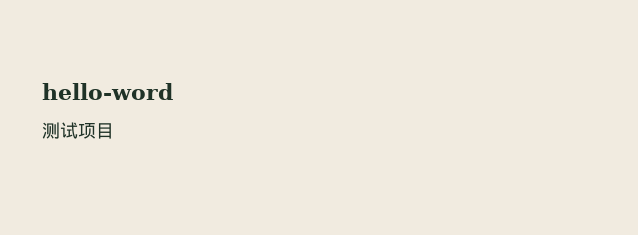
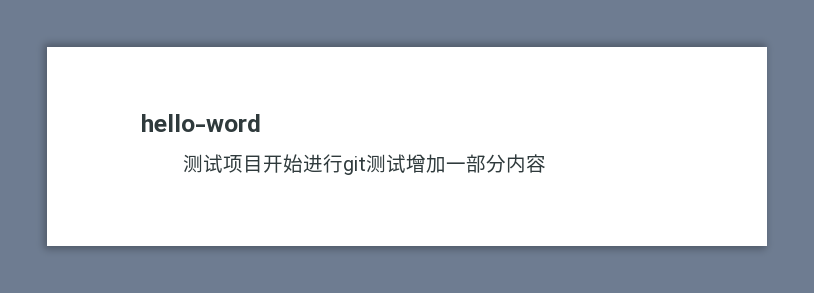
- 测试项目
+ 测试项目开始进行git测试增加一部分内容

